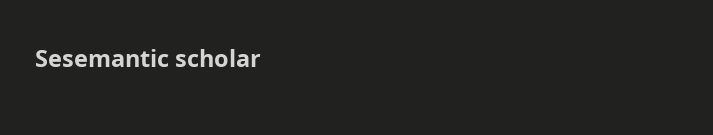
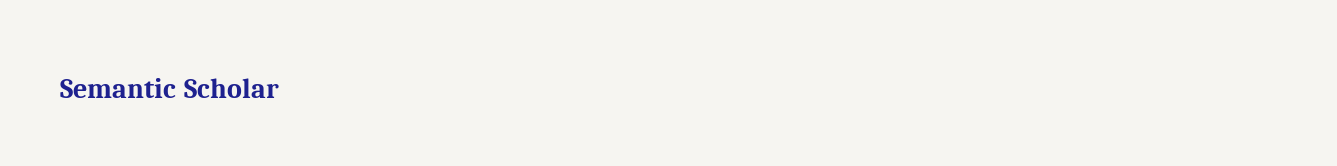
- Sesemantic scholar
+ Semantic Scholar

